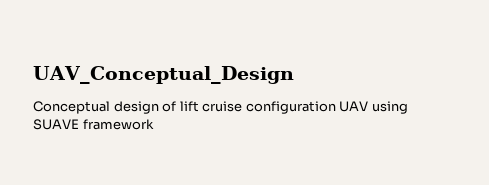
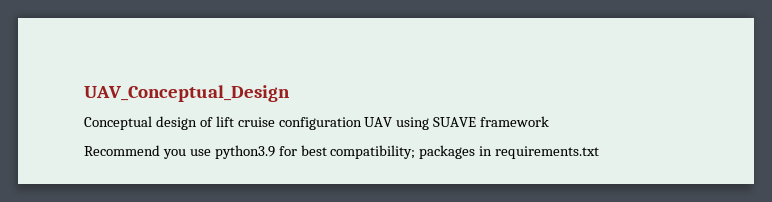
+ Recommend you use python3.9 for best compatibility; packages in requirements.txt

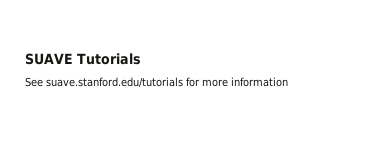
- UAV_Conceptual_Design
- Conceptual design of lift cruise configuration UAV using SUAVE framework
- Recommend you use python3.9 for best compatibility; packages in requirements.txt
+ SUAVE Tutorials
+ See suave.stanford.edu/tutorials for more information

